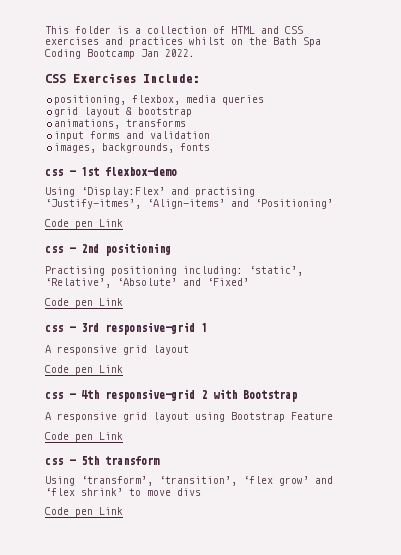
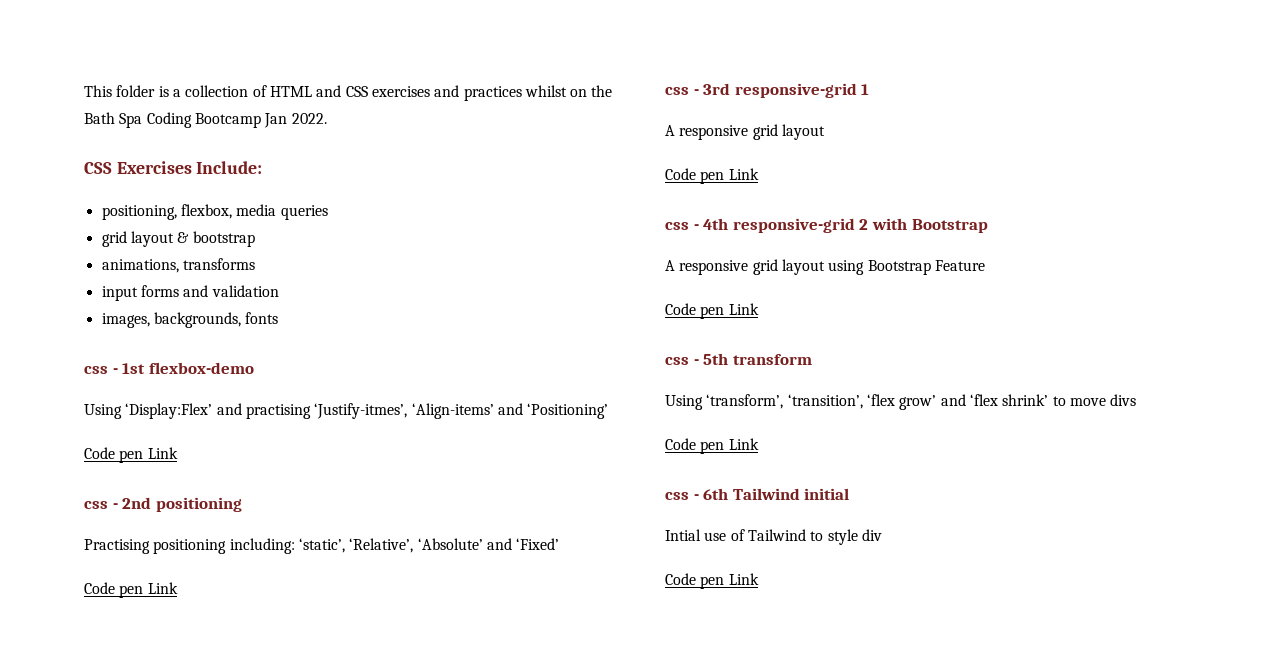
+ css - 6th Tailwind initial
+ Intial use of Tailwind to style div
+ Code pen Link

